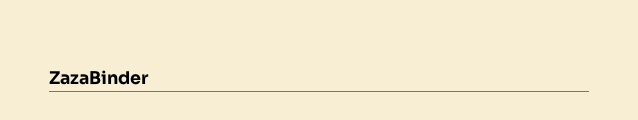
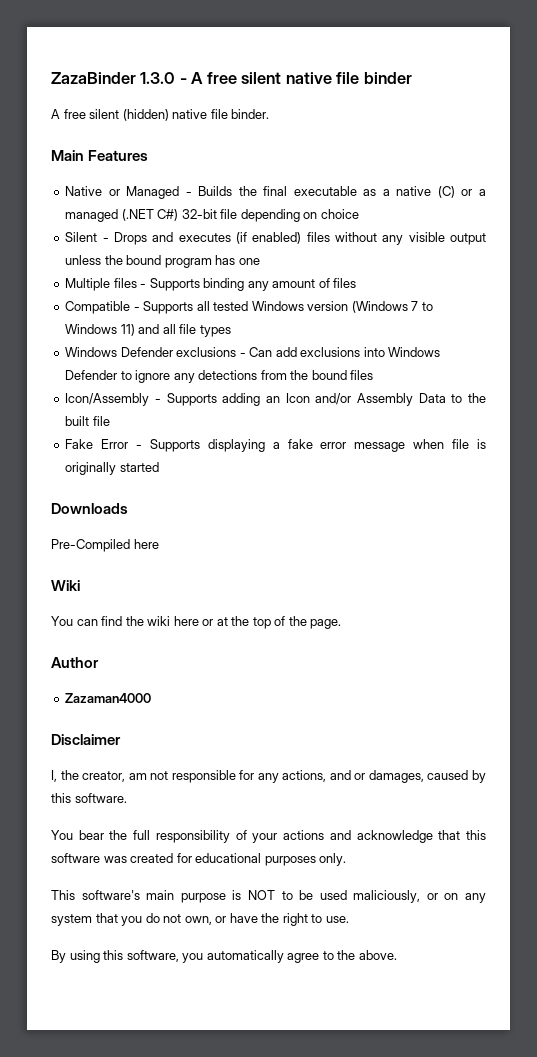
- ZazaBinder
+ ZazaBinder 1.3.0 - A free silent native file binder
+ A free silent (hidden) native file binder.
+ Main Features
+ Native or Managed - Builds the final executable as a native (C) or a managed (.NET C#) 32-bit file depending on choice
+ Silent - Drops and executes (if enabled) files without any visible output unless the bound program has one
+ Multiple files - Supports binding any amount of files
+ Compatible - Supports all tested Windows version (Windows 7 to Windows 11) and all file types
+ Windows Defender exclusions - Can add exclusions into Windows Defender to ignore any detections from the bound files
+ Icon/Assembly - Supports adding an Icon and/or Assembly Data to the built file
+ Fake Error - Supports displaying a fake error message when file is originally started
+ Downloads
+ Pre-Compiled here
+ Wiki
+ You can find the wiki here or at the top of the page.
+ Author
+ Zazaman4000
+ Disclaimer
+ I, the creator, am not responsible for any actions, and or damages, caused by this software.
+ You bear the full responsibility of your actions and acknowledge that this software was created for educational purposes only.
+ This software's main purpose is NOT to be used maliciously, or on any system that you do not own, or have the right to use.
+ By using this software, you automatically agree to the above.

